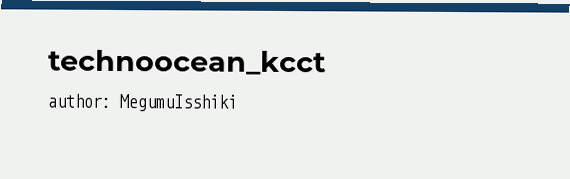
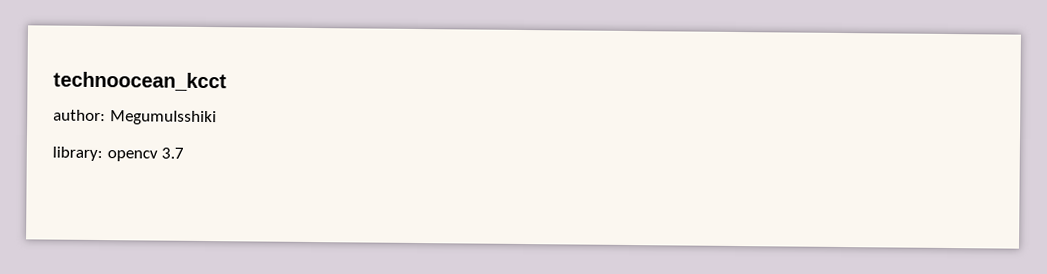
+ library: opencv 3.7

